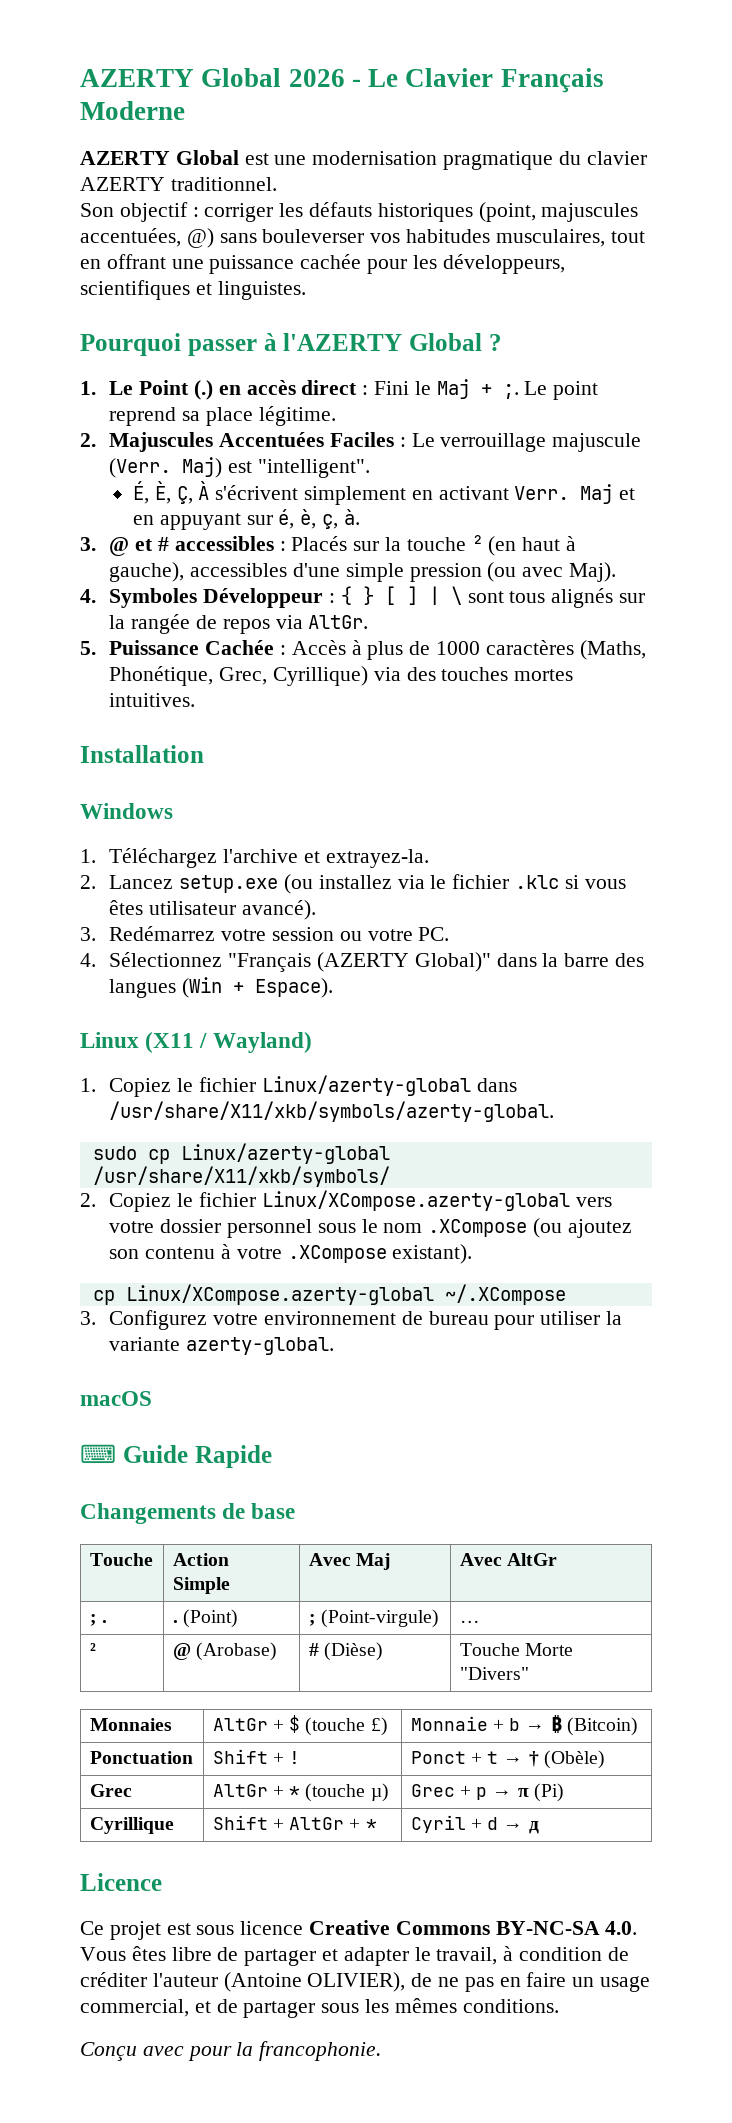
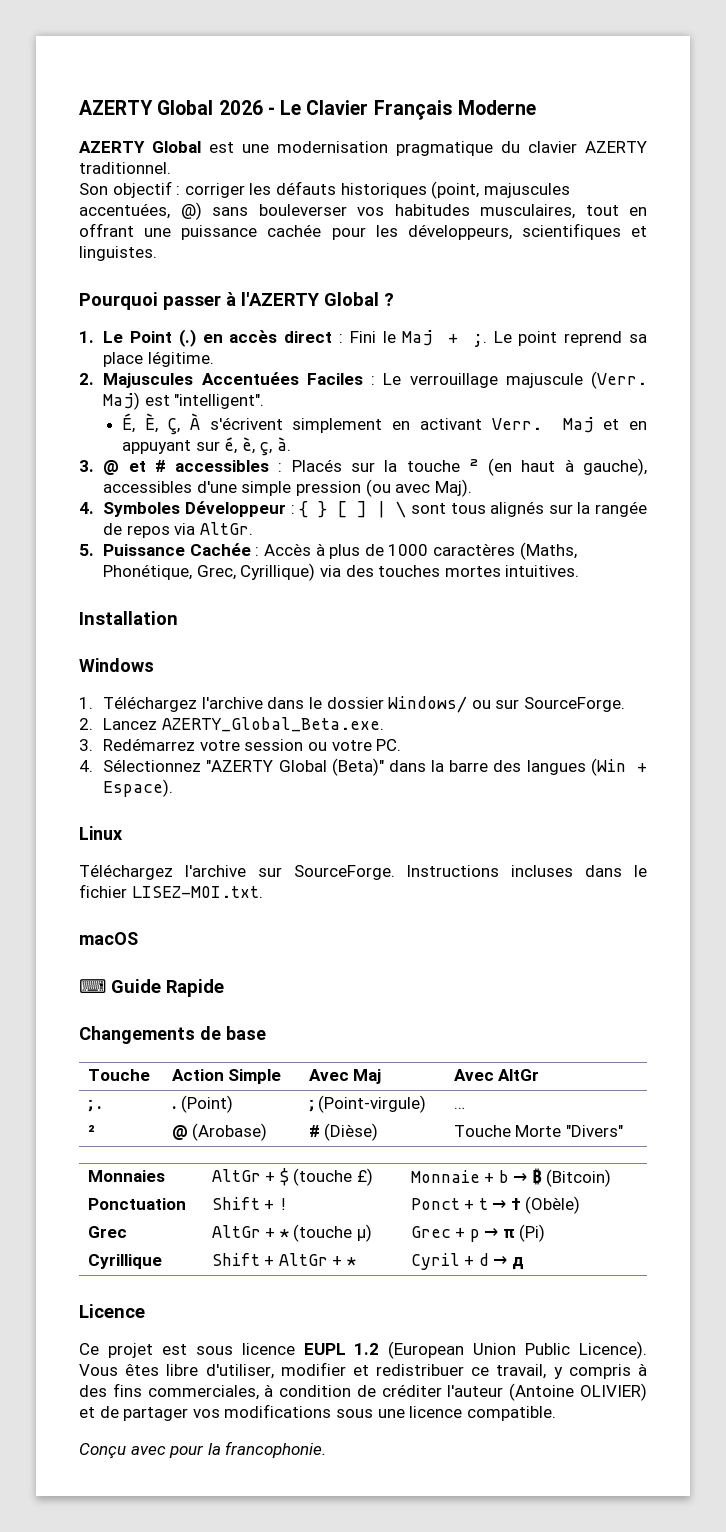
- 1. Téléchargez l'archive et extrayez-la.
- 2. Lancez setup.exe (ou installez via le fichier .klc si vous êtes utilisateur avancé).
+ 1. Téléchargez l'archive dans le dossier Windows/ ou sur SourceForge.
+ 2. Lancez AZERTY_Global_Beta.exe.
- 4. Sélectionnez "Français (AZERTY Global)" dans la barre des langues (Win + Espace).
+ 4. Sélectionnez "AZERTY Global (Beta)" dans la barre des langues (Win + Espace).
- Linux (X11 / Wayland)
- 1. Copiez le fichier Linux/azerty-global dans /usr/share/X11/xkb/symbols/azerty-global.
- sudo cp Linux/azerty-global /usr/share/X11/xkb/symbols/
- 2. Copiez le fichier Linux/XCompose.azerty-global vers votre dossier personnel sous le nom .XCompose (ou ajoutez son contenu à votre .XCompose existant).
- cp Linux/XCompose.azerty-global ~/.XCompose
- 3. Configurez votre environnement de bureau pour utiliser la variante azerty-global.
+ Linux
+ Téléchargez l'archive sur SourceForge. Instructions incluses dans le fichier LISEZ-MOI.txt.
- Ce projet est sous licence Creative Commons BY-NC-SA 4.0. Vous êtes libre de partager et adapter le travail, à condition de créditer l'auteur (Antoine OLIVIER), de ne pas en faire un usage commercial, et de partager sous les mêmes conditions.
+ Ce projet est sous licence EUPL 1.2 (European Union Public Licence). Vous êtes libre d'utiliser, modifier et redistribuer ce travail, y compris à des fins commerciales, à condition de créditer l'auteur (Antoine OLIVIER) et de partager vos modifications sous une licence compatible.

